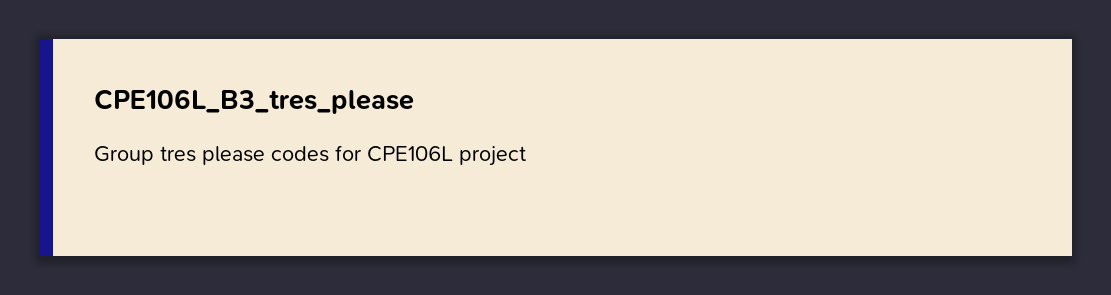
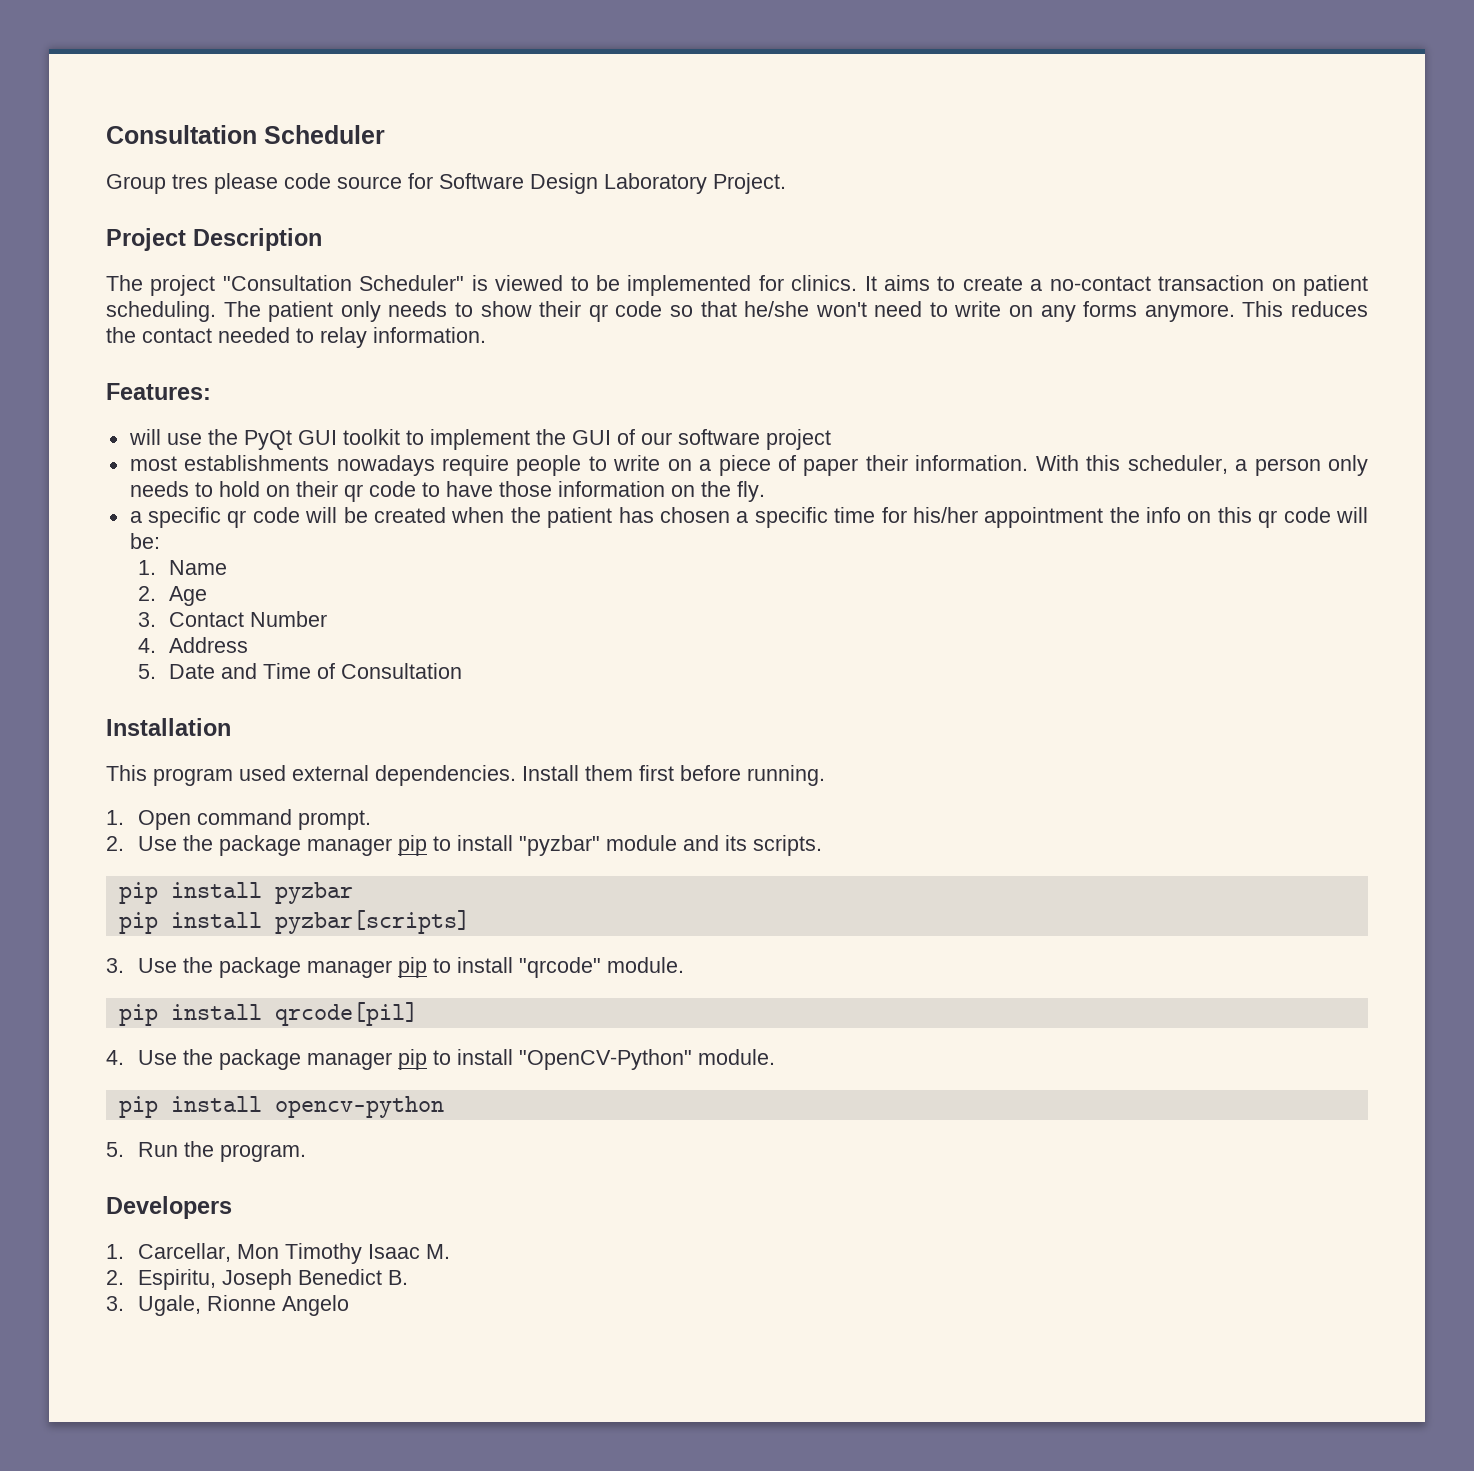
- CPE106L_B3_tres_please
+ Consultation Scheduler
- Group tres please codes for CPE106L project
+ Group tres please code source for Software Design Laboratory Project.
+ Project Description
+ The project "Consultation Scheduler" is viewed to be implemented for clinics. It aims to create a no-contact transaction on patient scheduling. The patient only needs to show their qr code so that he/she won't need to write on any forms anymore. This reduces the contact needed to relay information.
+ Features:
+ will use the PyQt GUI toolkit to implement the GUI of our software project
+ most establishments nowadays require people to write on a piece of paper their information. With this scheduler, a person only needs to hold on their qr code to have those information on the fly.
+ a specific qr code will be created when the patient has chosen a specific time for his/her appointment the info on this qr code will be:
+ 1. Name
+ 2. Age
+ 3. Contact Number
+ 4. Address
+ 5. Date and Time of Consultation
+ Installation
+ This program used external dependencies. Install them first before running.
+ 1. Open command prompt.
+ 2. Use the package manager pip to install "pyzbar" module and its scripts.
+ pip install pyzbar
+ pip install pyzbar[scripts]
+ 3. Use the package manager pip to install "qrcode" module.
+ pip install qrcode[pil]
+ 4. Use the package manager pip to install "OpenCV-Python" module.
+ pip install opencv-python
+ 5. Run the program.
+ Developers
+ 1. Carcellar, Mon Timothy Isaac M.
+ 2. Espiritu, Joseph Benedict B.
+ 3. Ugale, Rionne Angelo

